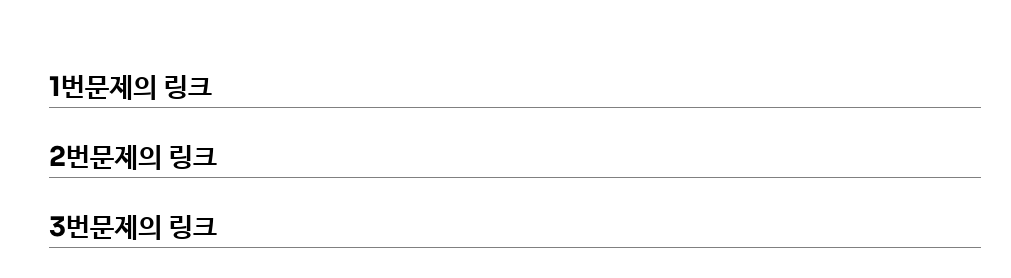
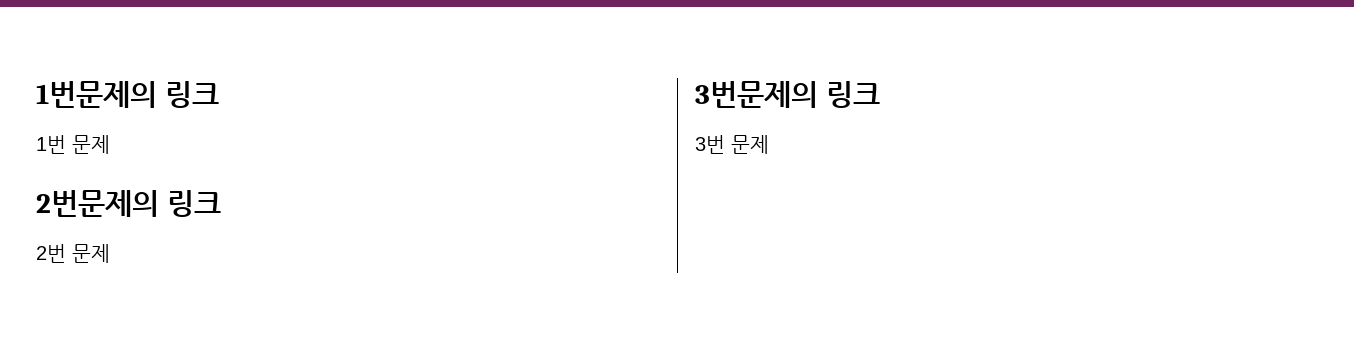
+ 1번 문제
+ 2번 문제
+ 3번 문제

